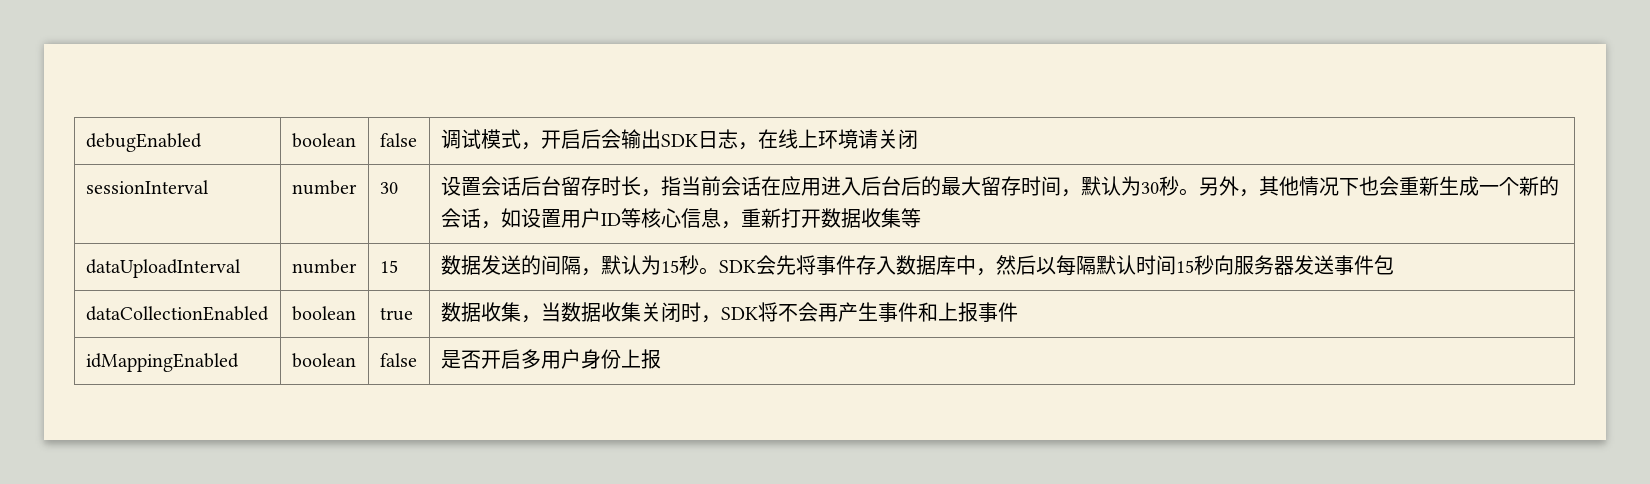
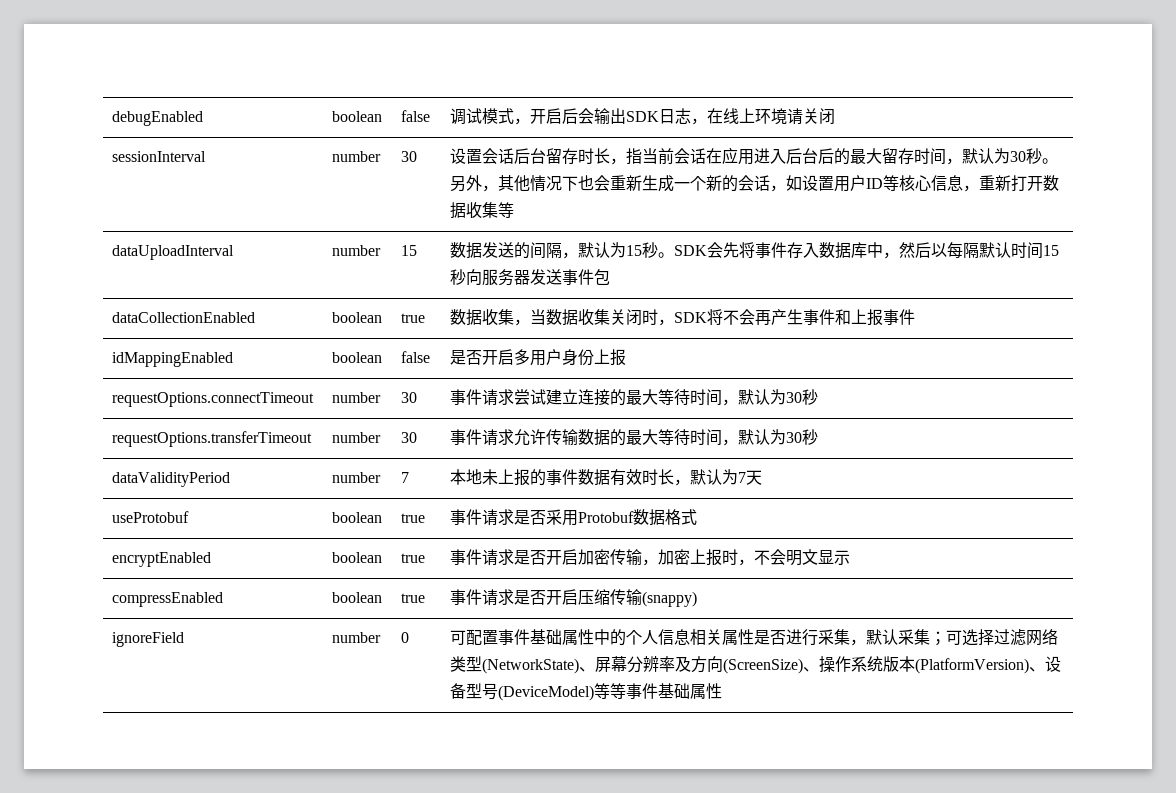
+ requestOptions.connectTimeout | number | 30 | 事件请求尝试建立连接的最大等待时间，默认为30秒
+ requestOptions.transferTimeout | number | 30 | 事件请求允许传输数据的最大等待时间，默认为30秒
+ dataValidityPeriod | number | 7 | 本地未上报的事件数据有效时长，默认为7天
+ useProtobuf | boolean | true | 事件请求是否采用Protobuf数据格式
+ encryptEnabled | boolean | true | 事件请求是否开启加密传输，加密上报时，不会明文显示
+ compressEnabled | boolean | true | 事件请求是否开启压缩传输(snappy)
+ ignoreField | number | 0 | 可配置事件基础属性中的个人信息相关属性是否进行采集，默认采集；可选择过滤网络类型(NetworkState)、屏幕分辨率及方向(ScreenSize)、操作系统版本(PlatformVersion)、设备型号(DeviceModel)等等事件基础属性

